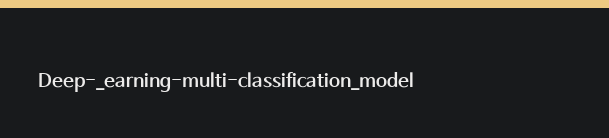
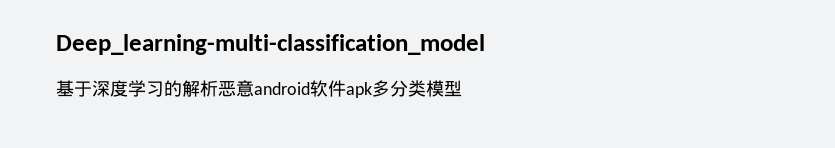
- Deep-_earning-multi-classification_model
+ Deep_learning-multi-classification_model
+ 基于深度学习的解析恶意android软件apk多分类模型

